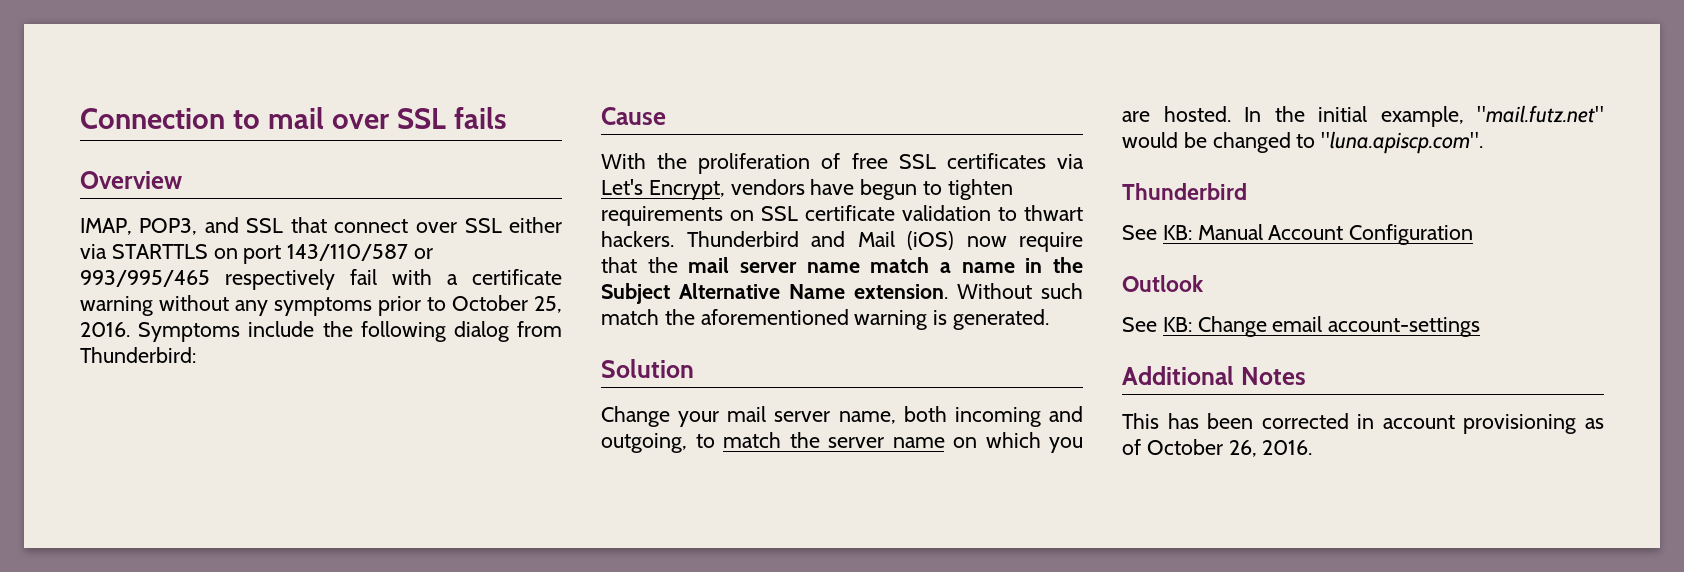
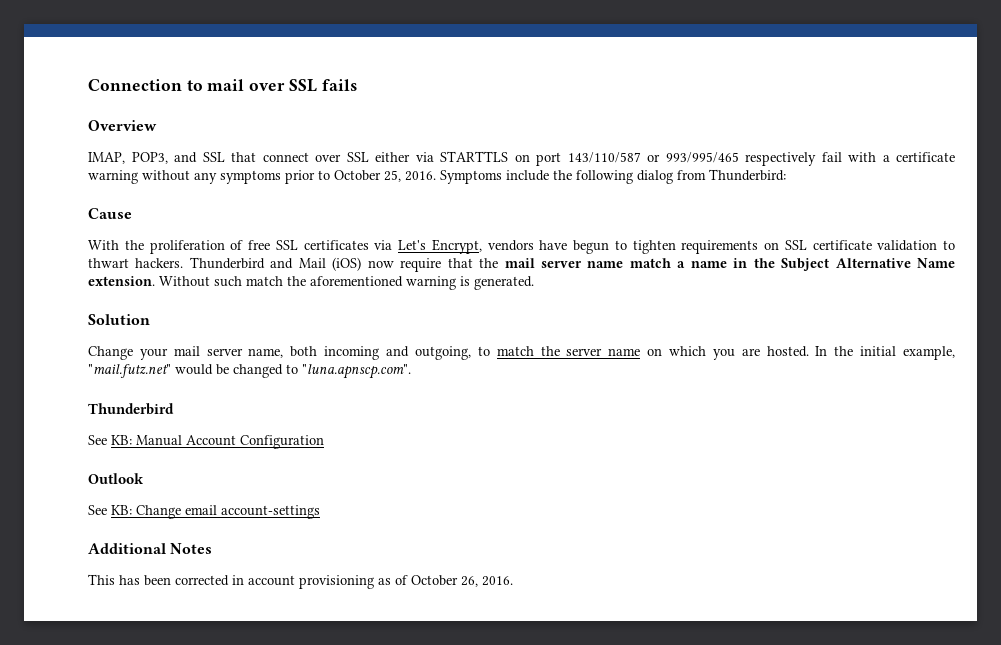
- In the initial example, "mail.futz.net" would be changed to "luna.apiscp.com".
+ In the initial example, "mail.futz.net" would be changed to "luna.apnscp.com".

